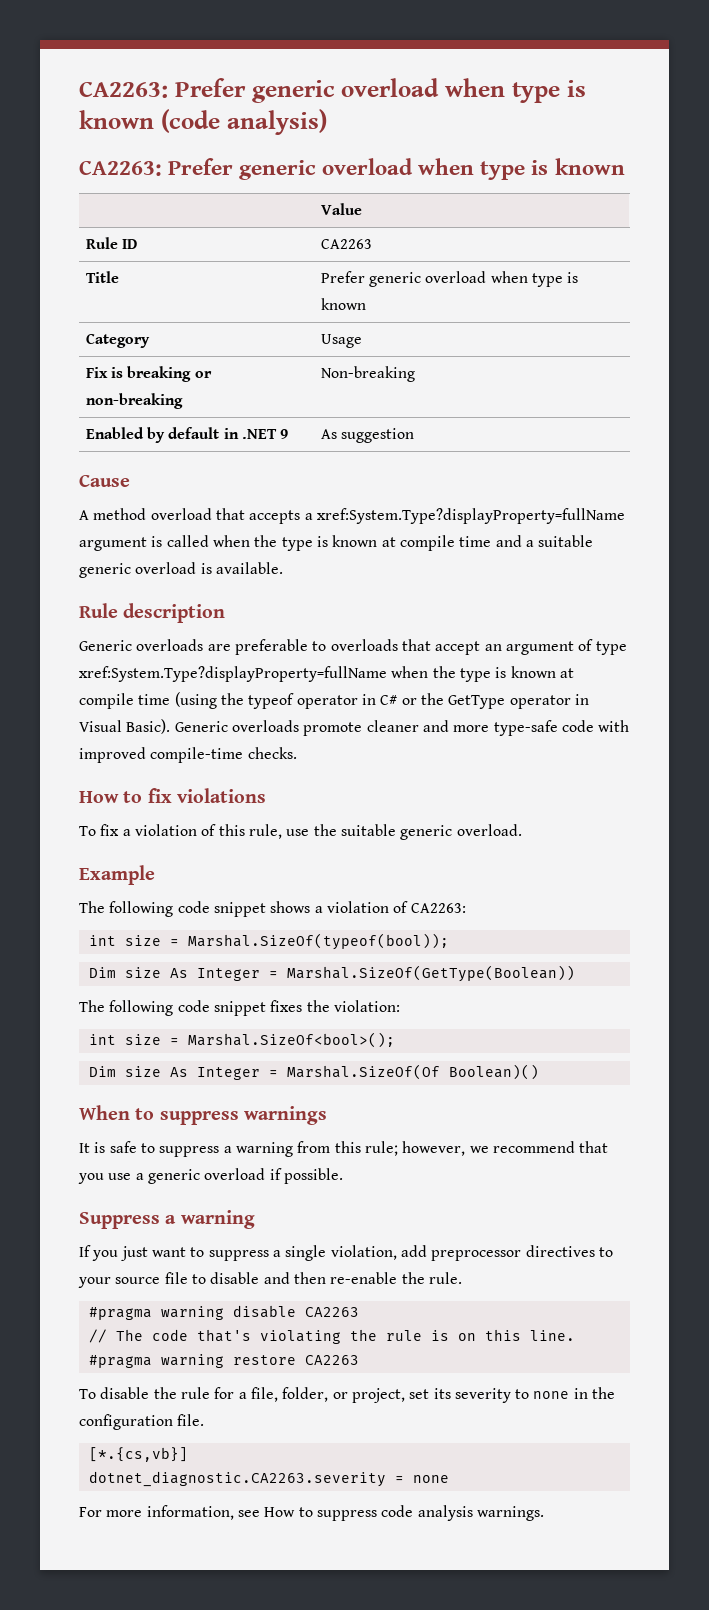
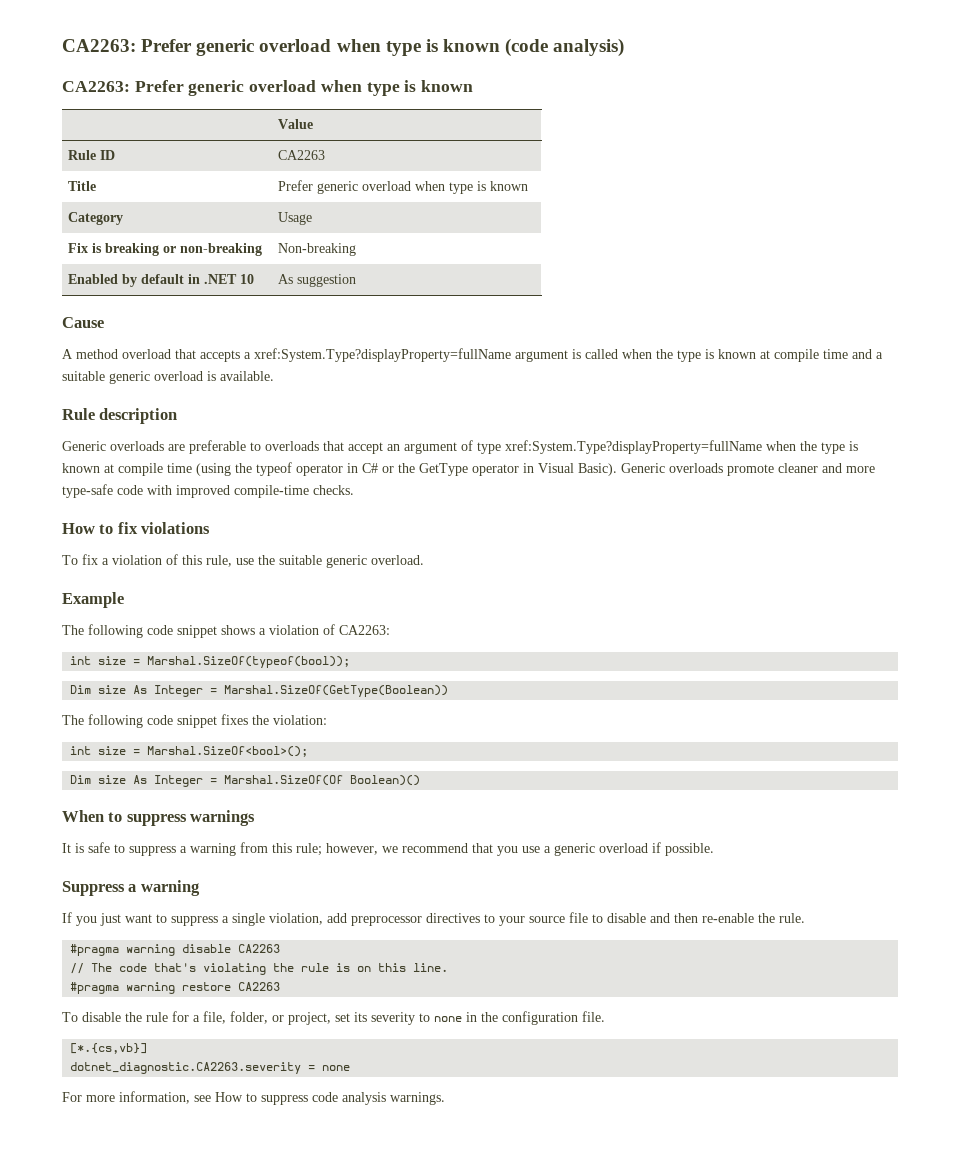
- Enabled by default in .NET 9 | As suggestion
+ Enabled by default in .NET 10 | As suggestion

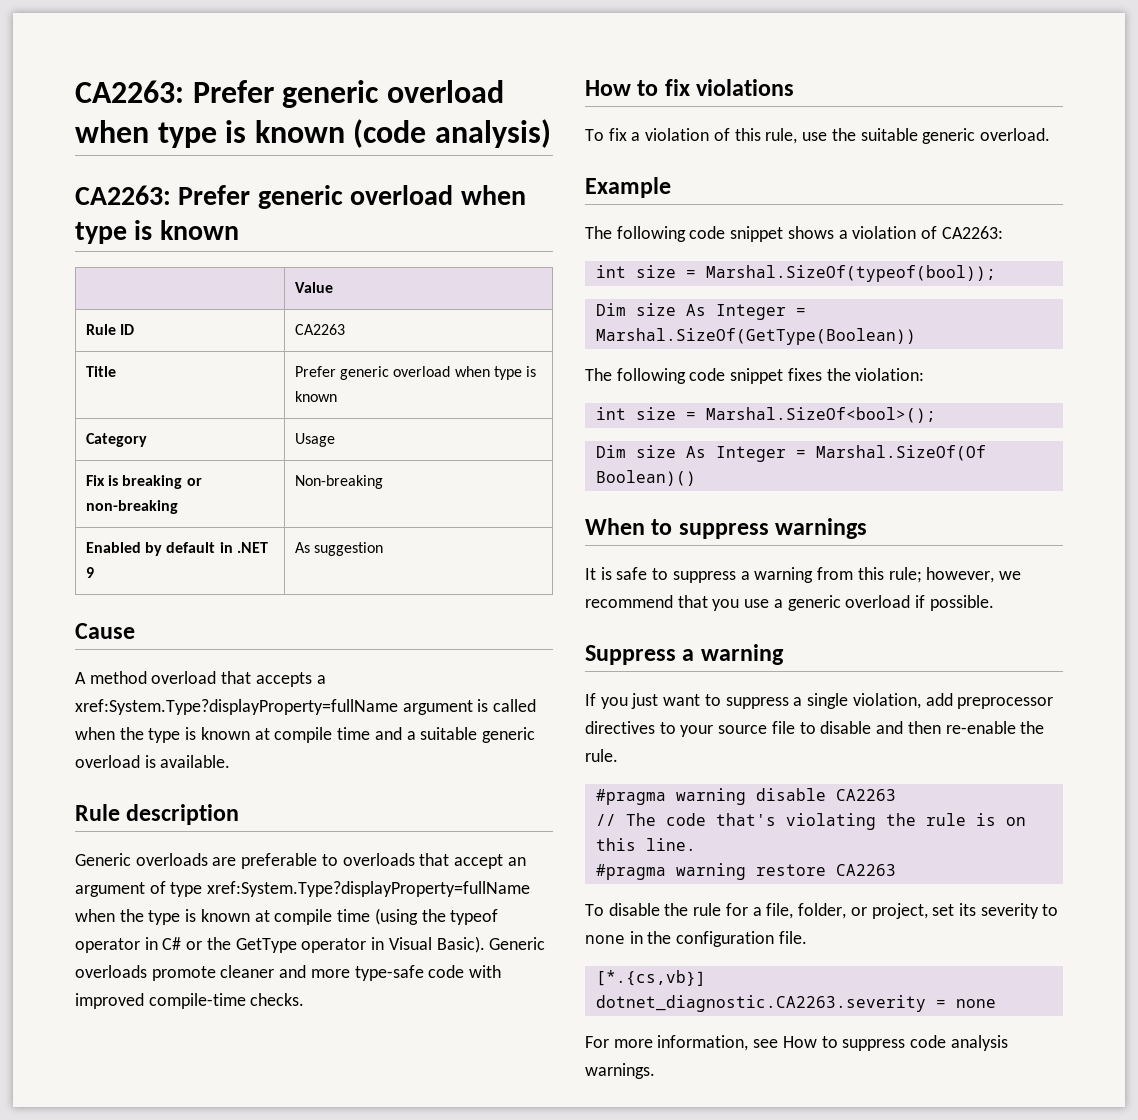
- Enabled by default in .NET 10 | As suggestion
+ Enabled by default in .NET 9 | As suggestion

